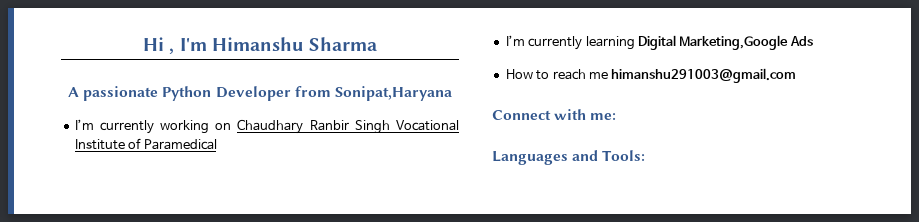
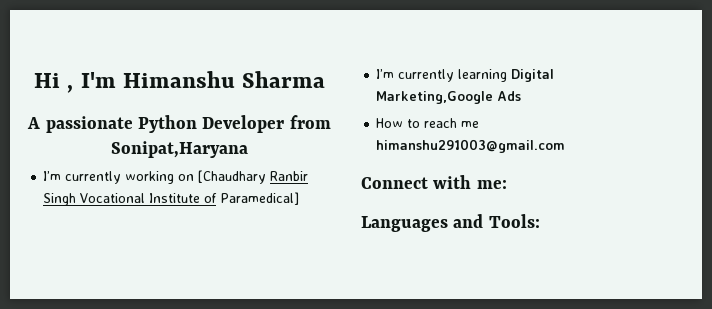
- I’m currently working on Chaudhary Ranbir Singh Vocational Institute of Paramedical
+ I’m currently working on [Chaudhary Ranbir Singh Vocational Institute of Paramedical]

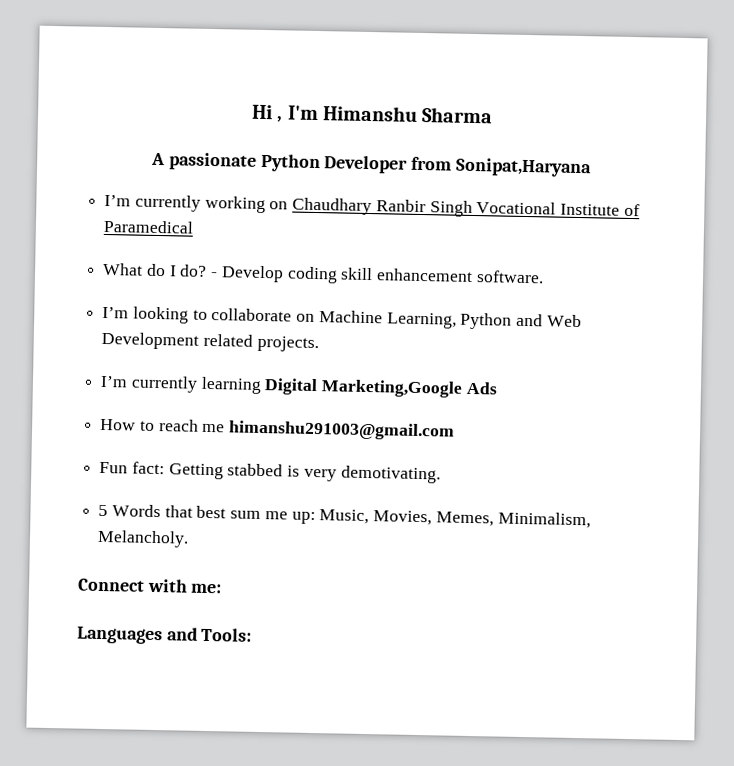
- I’m currently working on [Chaudhary Ranbir Singh Vocational Institute of Paramedical]
+ I’m currently working on Chaudhary Ranbir Singh Vocational Institute of Paramedical
+ What do I do? - Develop coding skill enhancement software.
+ I’m looking to collaborate on Machine Learning, Python and Web Development related projects.
+ Fun fact: Getting stabbed is very demotivating.
+ 5 Words that best sum me up: Music, Movies, Memes, Minimalism, Melancholy.

